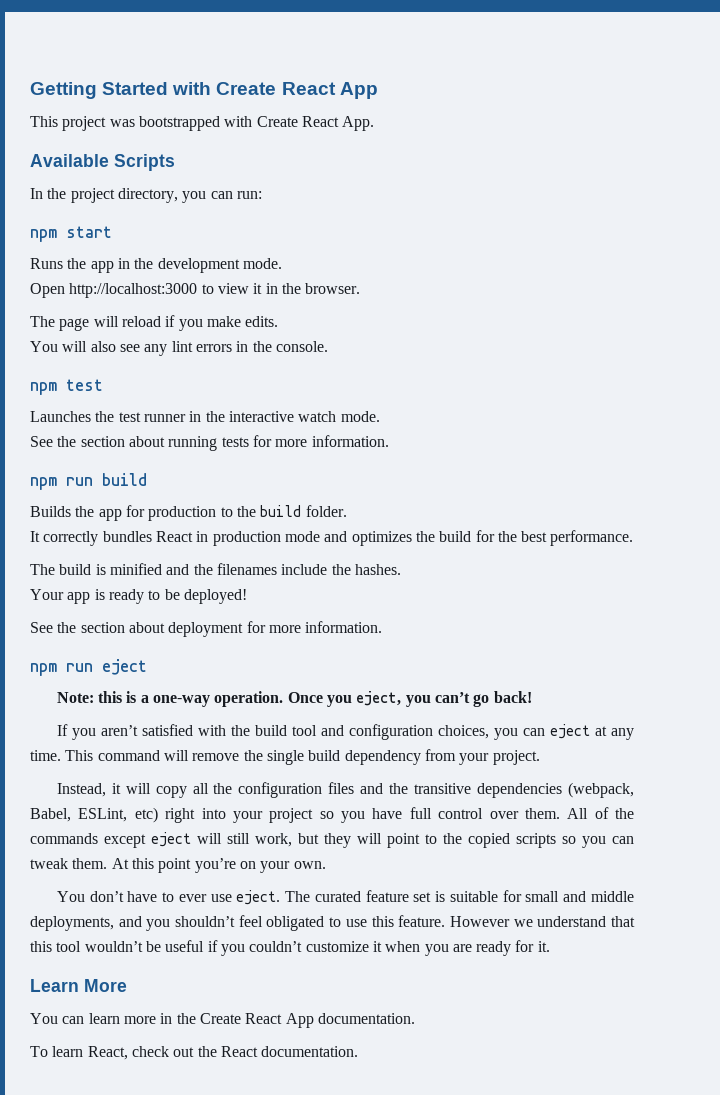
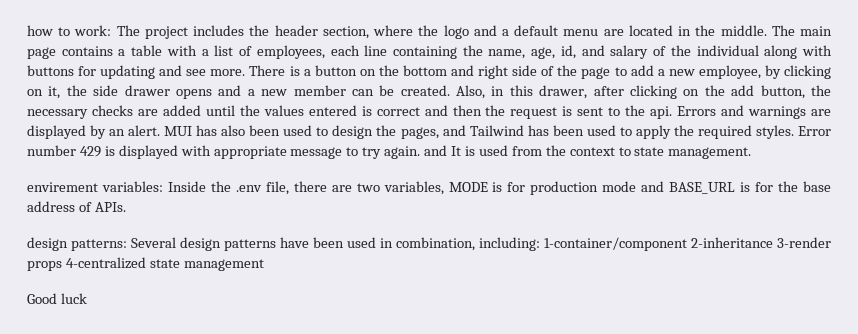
- Getting Started with Create React App
- This project was bootstrapped with Create React App.
- Available Scripts
- In the project directory, you can run:
- npm start
- Runs the app in the development mode.
- Open http://localhost:3000 to view it in the browser.
- The page will reload if you make edits.
- You will also see any lint errors in the console.
- npm test
- Launches the test runner in the interactive watch mode.
- See the section about running tests for more information.
- npm run build
- Builds the app for production to the build folder.
- It correctly bundles React in production mode and optimizes the build for the best performance.
- The build is minified and the filenames include the hashes.
- Your app is ready to be deployed!
- See the section about deployment for more information.
- npm run eject
- Note: this is a one-way operation. Once you eject, you can’t go back!
- If you aren’t satisfied with the build tool and configuration choices, you can eject at any time. This command will remove the single build dependency from your project.
- Instead, it will copy all the configuration files and the transitive dependencies (webpack, Babel, ESLint, etc) right into your project so you have full control over them. All of the commands except eject will still work, but they will point to the copied scripts so you can tweak them. At this point you’re on your own.
- You don’t have to ever use eject. The curated feature set is suitable for small and middle deployments, and you shouldn’t feel obligated to use this feature. However we understand that this tool wouldn’t be useful if you couldn’t customize it when you are ready for it.
- Learn More
- You can learn more in the Create React App documentation.
- To learn React, check out the React documentation.
+ how to work: The project includes the header section, where the logo and a default menu are located in the middle. The main page contains a table with a list of employees, each line containing the name, age, id, and salary of the individual along with buttons for updating and see more. There is a button on the bottom and right side of the page to add a new employee, by clicking on it, the side drawer opens and a new member can be created. Also, in this drawer, after clicking on the add button, the necessary checks are added until the values entered is correct and then the request is sent to the api. Errors and warnings are displayed by an alert. MUI has also been used to design the pages, and Tailwind has been used to apply the required styles. Error number 429 is displayed with appropriate message to try again. and It is used from the context to state management.
+ envirement variables: Inside the .env file, there are two variables, MODE is for production mode and BASE_URL is for the base address of APIs.
+ design patterns: Several design patterns have been used in combination, including: 1-container/component 2-inheritance 3-render props 4-centralized state management
+ Good luck

